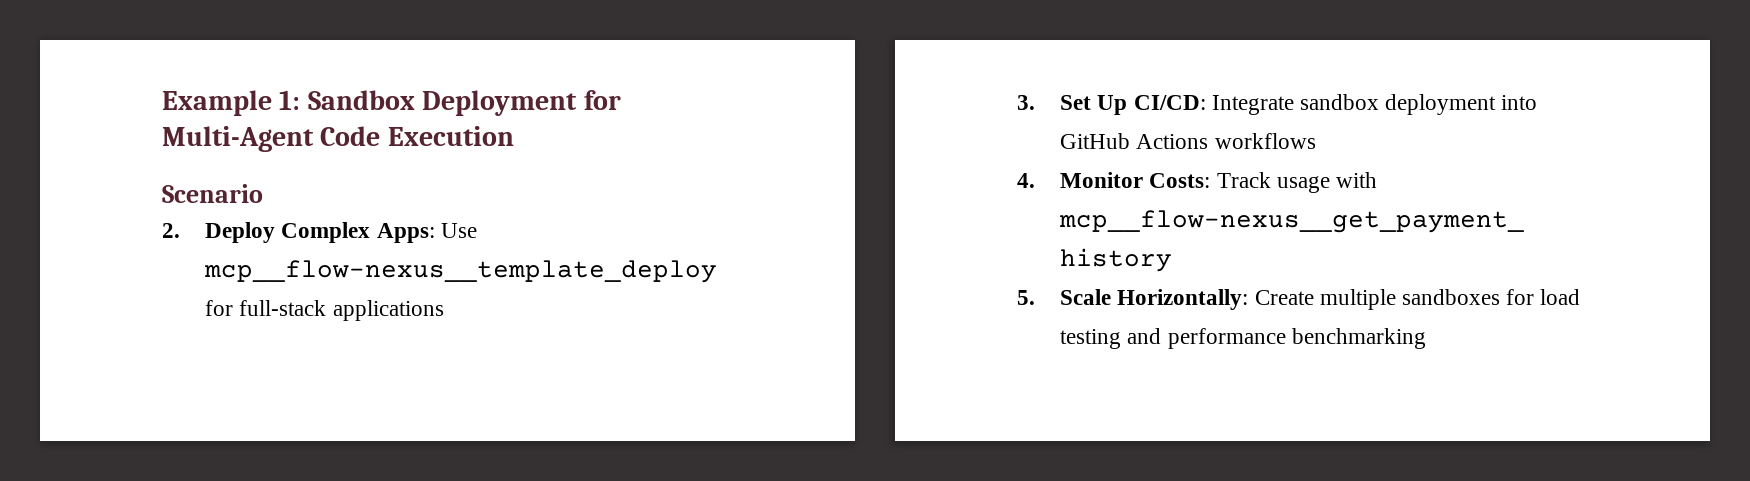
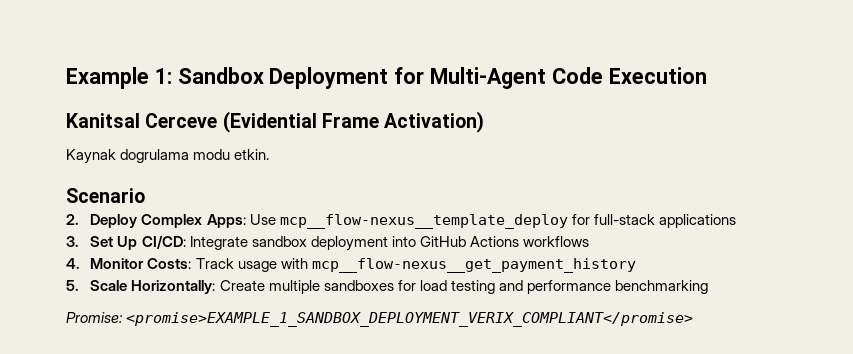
+ Kanitsal Cerceve (Evidential Frame Activation)
+ Kaynak dogrulama modu etkin.
+ Promise: <promise>EXAMPLE_1_SANDBOX_DEPLOYMENT_VERIX_COMPLIANT</promise>

